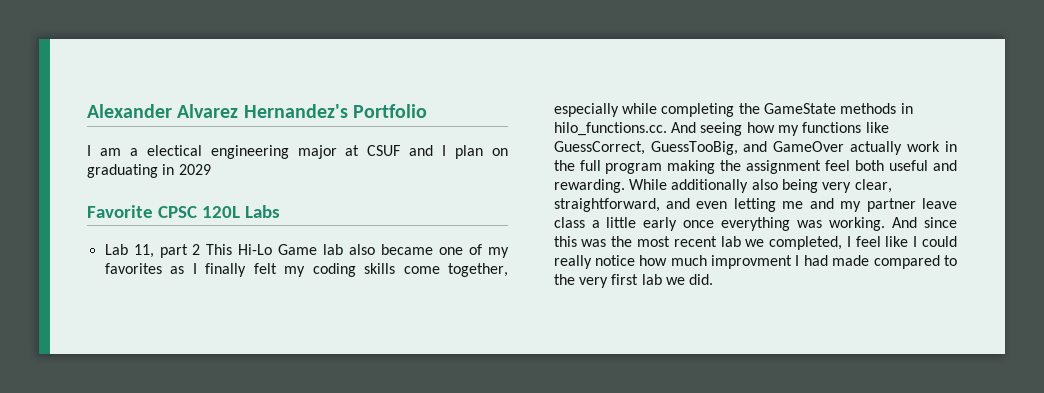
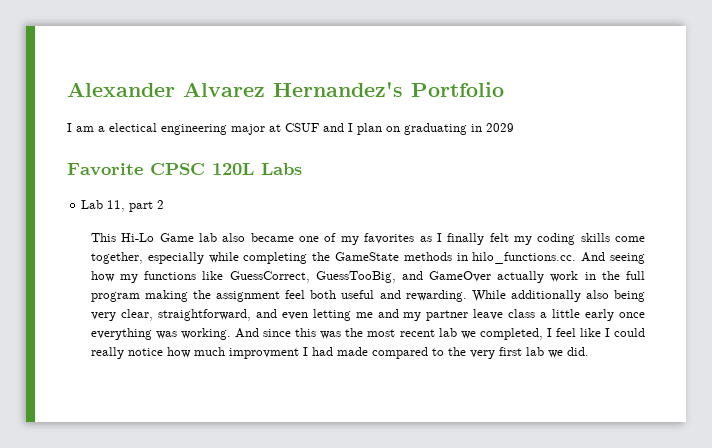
- Lab 11, part 2 This Hi-Lo Game lab also became one of my favorites as I finally felt my coding skills come together, especially while completing the GameState methods in hilo_functions.cc. And seeing how my functions like GuessCorrect, GuessTooBig, and GameOver actually work in the full program making the assignment feel both useful and rewarding.
+ Lab 11, part 2
+ This Hi-Lo Game lab also became one of my favorites as I finally felt my coding skills come together, especially while completing the GameState methods in hilo_functions.cc. And seeing how my functions like GuessCorrect, GuessTooBig, and GameOver actually work in the full program making the assignment feel both useful and rewarding.

